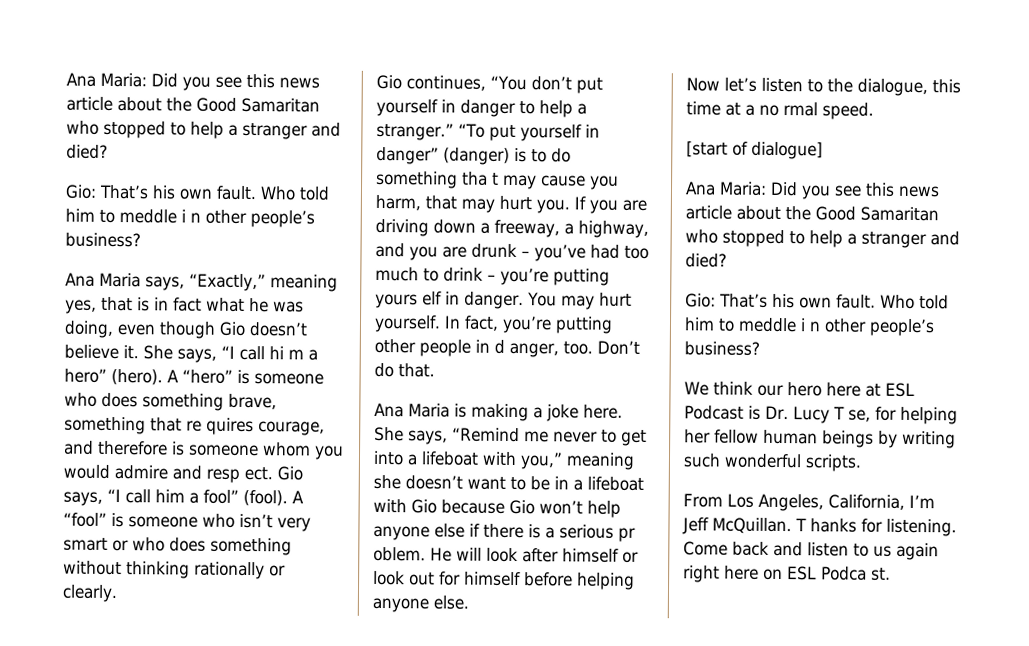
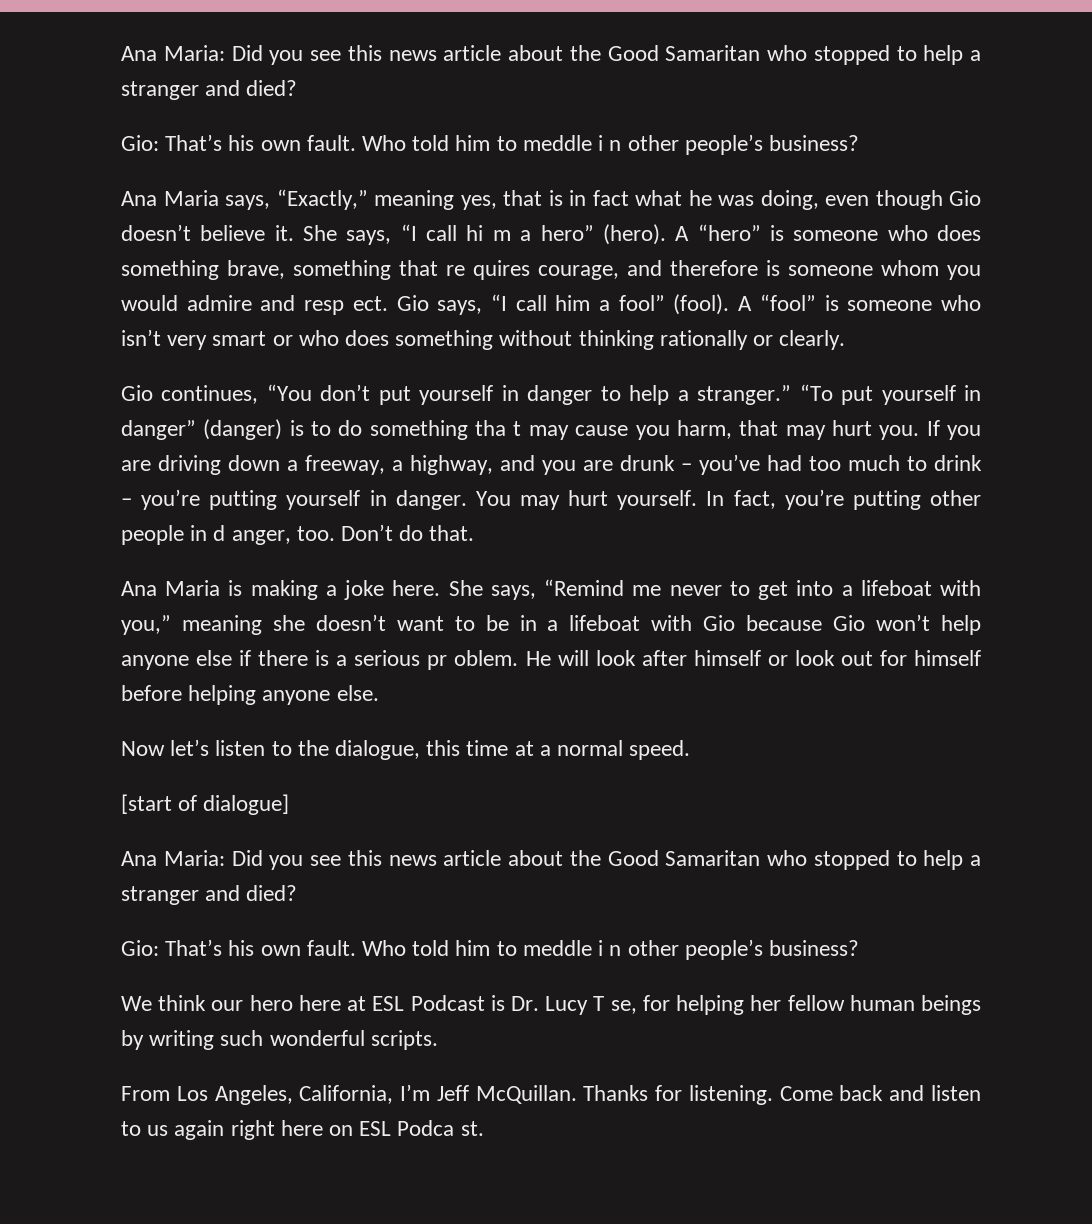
- If you are driving down a freeway, a highway, and you are drunk – you’ve had too much to drink – you’re putting yours elf in danger.
+ If you are driving down a freeway, a highway, and you are drunk – you’ve had too much to drink – you’re putting yourself in danger.
- Now let’s listen to the dialogue, this time at a no rmal speed.
+ Now let’s listen to the dialogue, this time at a normal speed.
- T hanks for listening.
+ Thanks for listening.

